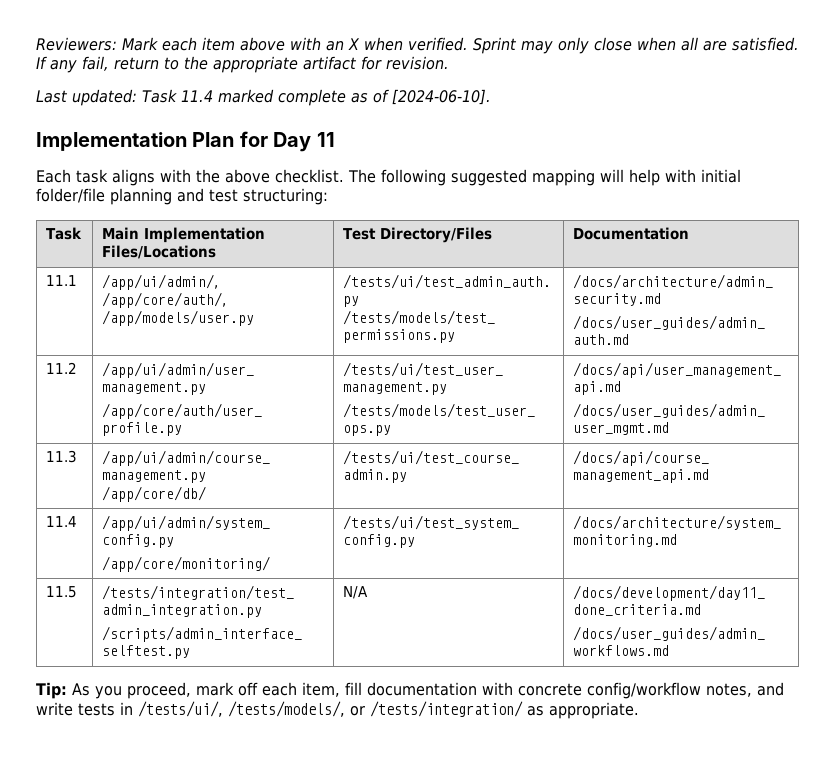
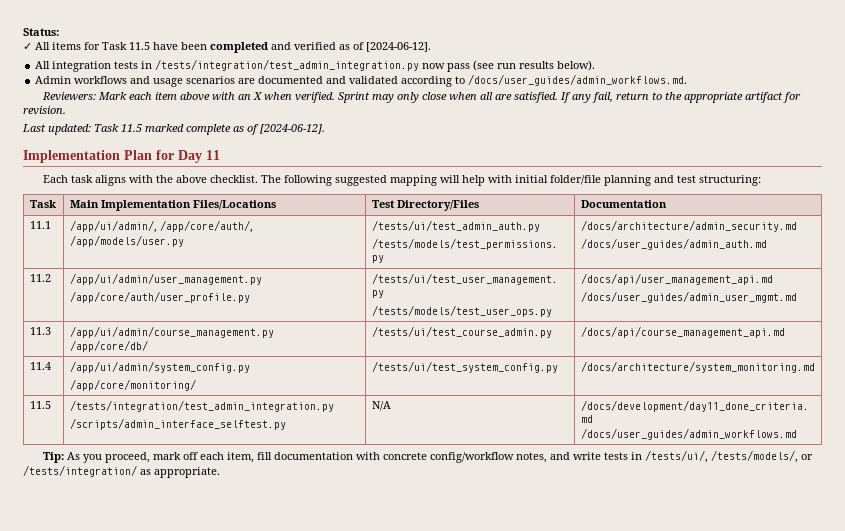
+ Status:
+ ✓ All items for Task 11.5 have been completed and verified as of [2024-06-12].
+ All integration tests in /tests/integration/test_admin_integration.py now pass (see run results below).
+ Admin workflows and usage scenarios are documented and validated according to /docs/user_guides/admin_workflows.md.
- Last updated: Task 11.4 marked complete as of [2024-06-10].
+ Last updated: Task 11.5 marked complete as of [2024-06-12].

